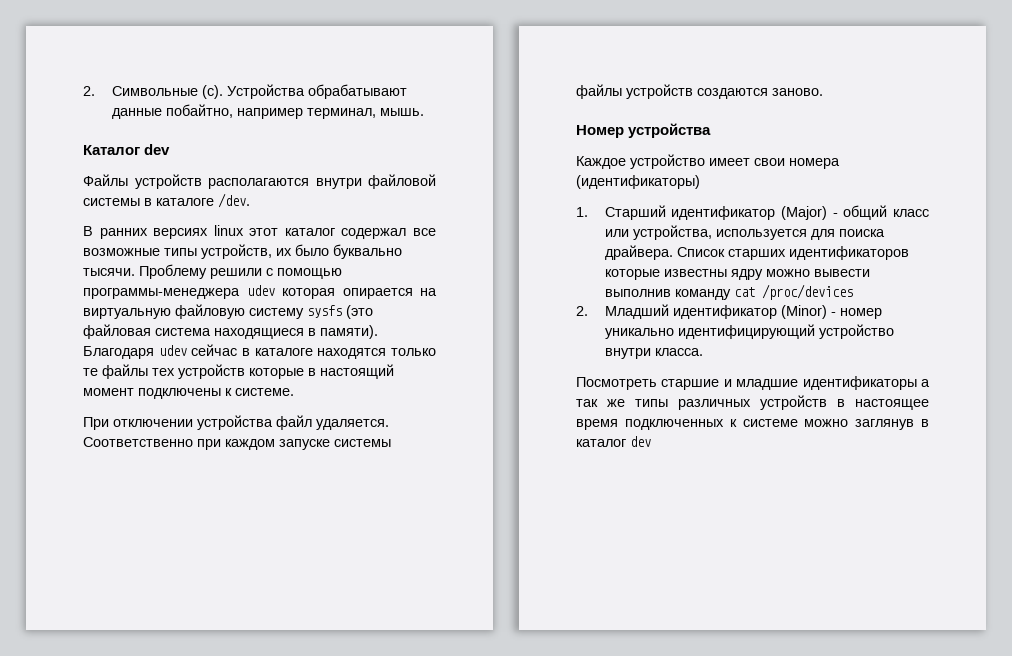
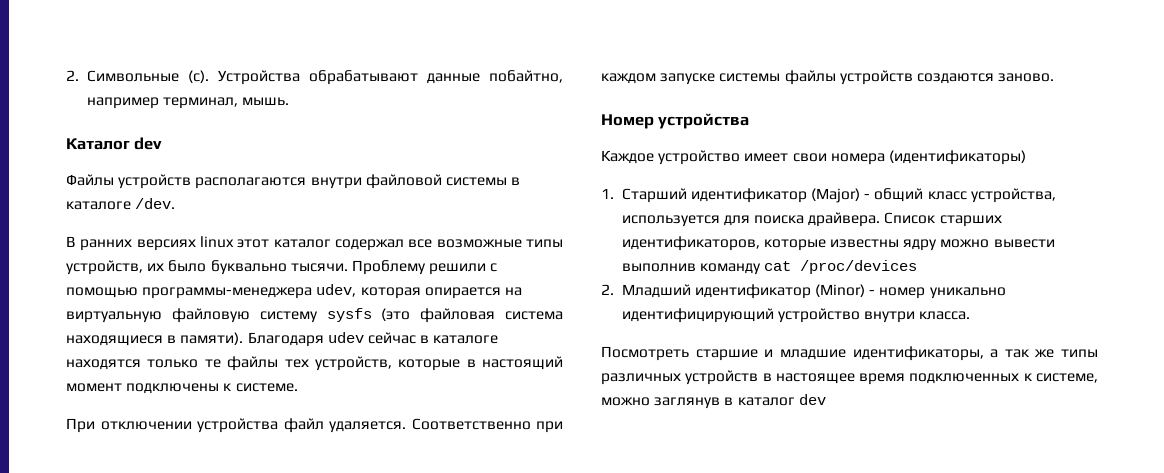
- Проблему решили с помощью программы-менеджера udev которая опирается на виртуальную файловую систему sysfs (это файловая система находящиеся в памяти).
+ Проблему решили с помощью программы-менеджера udev, которая опирается на виртуальную файловую систему sysfs (это файловая система находящиеся в памяти).
- Благодаря udev сейчас в каталоге находятся только те файлы тех устройств которые в настоящий момент подключены к системе.
+ Благодаря udev сейчас в каталоге находятся только те файлы тех устройств, которые в настоящий момент подключены к системе.
- 1. Старший идентификатор (Major) - общий класс или устройства, используется для поиска драйвера.
+ 1. Старший идентификатор (Major) - общий класс устройства, используется для поиска драйвера.
- Список старших идентификаторов которые известны ядру можно вывести выполнив команду cat /proc/devices
+ Список старших идентификаторов, которые известны ядру можно вывести выполнив команду cat /proc/devices
- Посмотреть старшие и младшие идентификаторы а так же типы различных устройств в настоящее время подключенных к системе можно заглянув в каталог dev
+ Посмотреть старшие и младшие идентификаторы, а так же типы различных устройств в настоящее время подключенных к системе, можно заглянув в каталог dev

